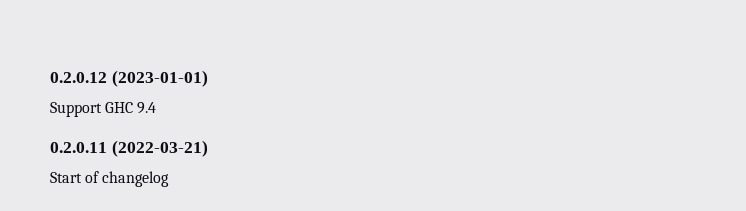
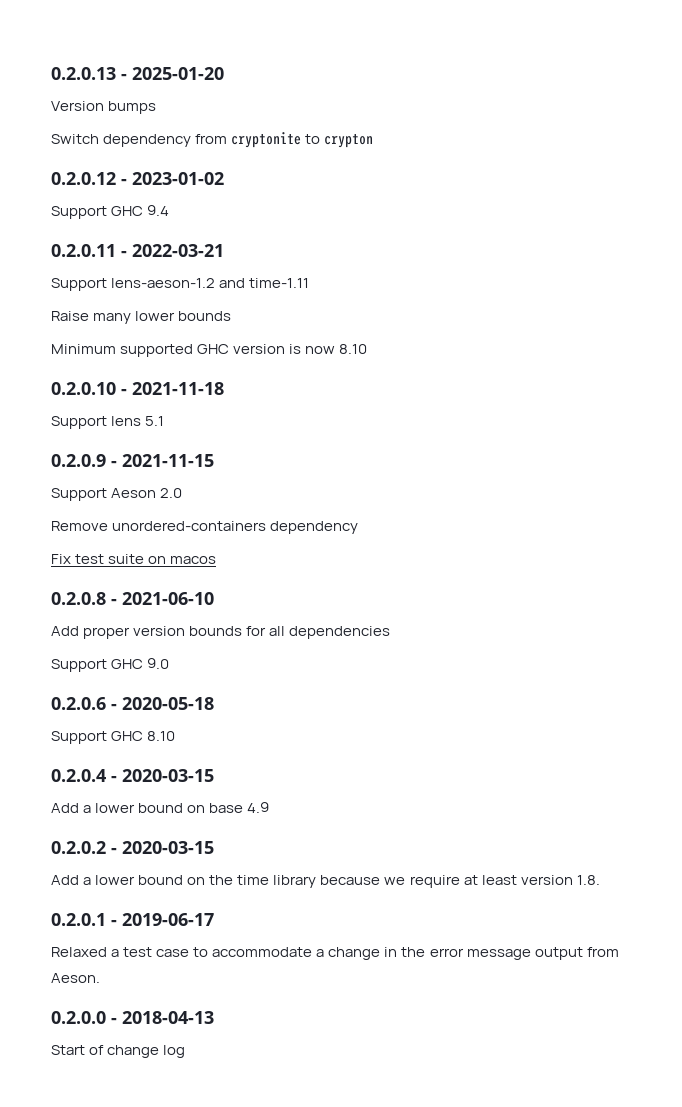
- 0.2.0.12 (2023-01-01)
+ 0.2.0.13 - 2025-01-20
+ Version bumps
+ Switch dependency from cryptonite to crypton
+ 0.2.0.12 - 2023-01-02
  Support GHC 9.4
- 0.2.0.11 (2022-03-21)
+ 0.2.0.11 - 2022-03-21
+ Support lens-aeson-1.2 and time-1.11
+ Raise many lower bounds
+ Minimum supported GHC version is now 8.10
+ 0.2.0.10 - 2021-11-18
+ Support lens 5.1
+ 0.2.0.9 - 2021-11-15
+ Support Aeson 2.0
+ Remove unordered-containers dependency
+ Fix test suite on macos
+ 0.2.0.8 - 2021-06-10
+ Add proper version bounds for all dependencies
+ Support GHC 9.0
+ 0.2.0.6 - 2020-05-18
+ Support GHC 8.10
+ 0.2.0.4 - 2020-03-15
+ Add a lower bound on base 4.9
+ 0.2.0.2 - 2020-03-15
+ Add a lower bound on the time library because we require at least version 1.8.
+ 0.2.0.1 - 2019-06-17
+ Relaxed a test case to accommodate a change in the error message output from Aeson.
+ 0.2.0.0 - 2018-04-13
- Start of changelog
+ Start of change log

